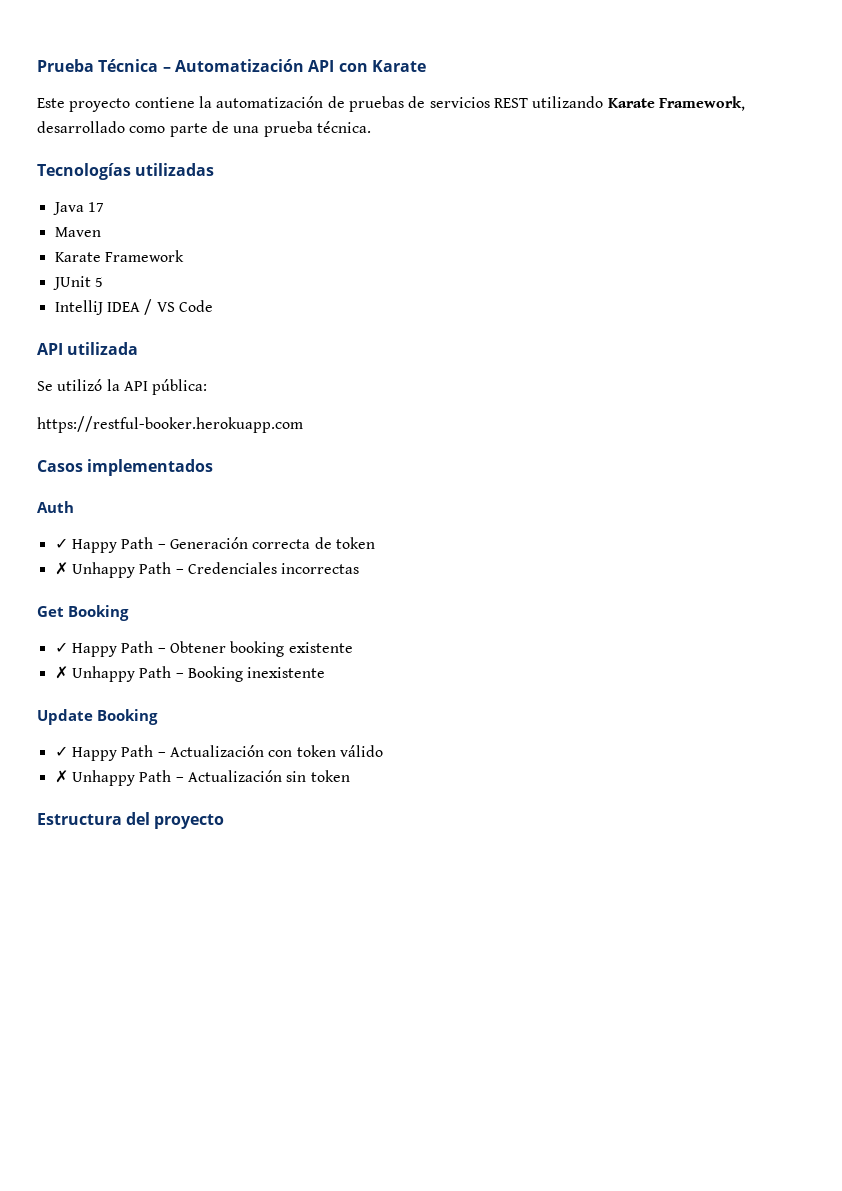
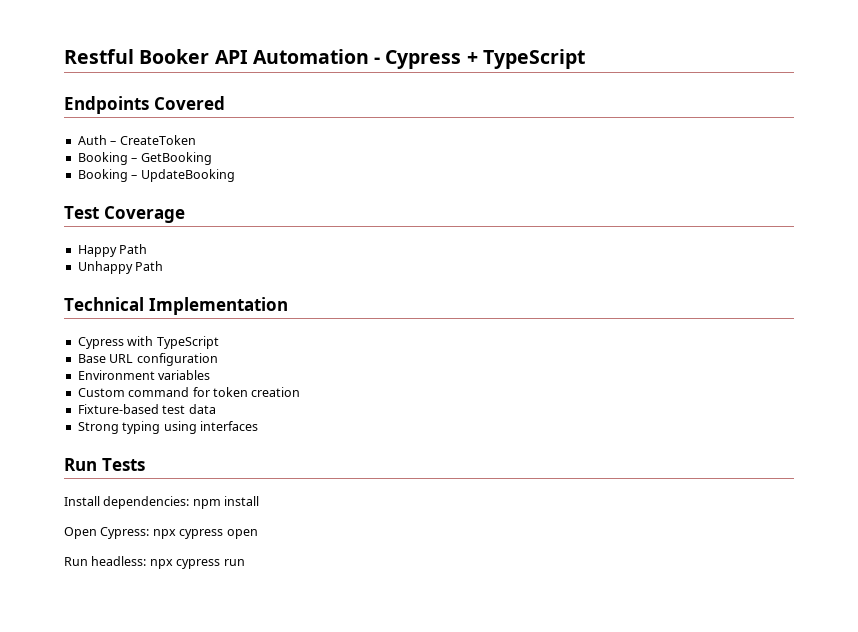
- Prueba Técnica – Automatización API con Karate
- Este proyecto contiene la automatización de pruebas de servicios REST utilizando Karate Framework, desarrollado como parte de una prueba técnica.
- Tecnologías utilizadas
- Java 17
- Maven
- Karate Framework
- JUnit 5
- IntelliJ IDEA / VS Code
- API utilizada
- Se utilizó la API pública:
- https://restful-booker.herokuapp.com
- Casos implementados
- Auth
- ✓ Happy Path – Generación correcta de token
- ✗ Unhappy Path – Credenciales incorrectas
- Get Booking
- ✓ Happy Path – Obtener booking existente
- ✗ Unhappy Path – Booking inexistente
- Update Booking
- ✓ Happy Path – Actualización con token válido
- ✗ Unhappy Path – Actualización sin token
- Estructura del proyecto
+ Restful Booker API Automation - Cypress + TypeScript
+ Endpoints Covered
+ Auth – CreateToken
+ Booking – GetBooking
+ Booking – UpdateBooking
+ Test Coverage
+ Happy Path
+ Unhappy Path
+ Technical Implementation
+ Cypress with TypeScript
+ Base URL configuration
+ Environment variables
+ Custom command for token creation
+ Fixture-based test data
+ Strong typing using interfaces
+ Run Tests
+ Install dependencies: npm install
+ Open Cypress: npx cypress open
+ Run headless: npx cypress run

